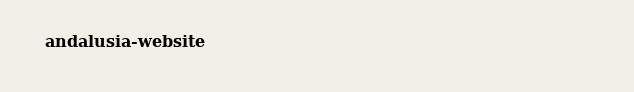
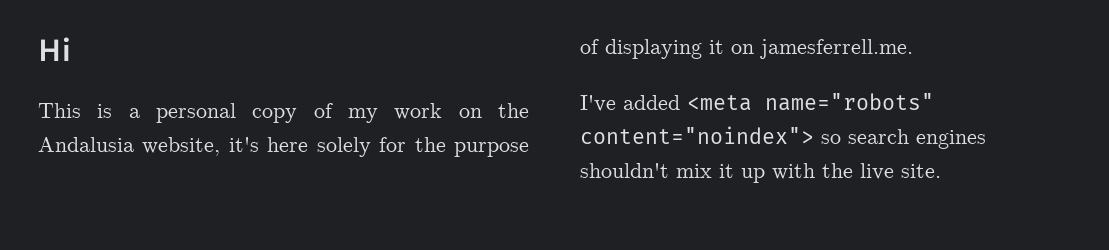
- andalusia-website
+ Hi
+ This is a personal copy of my work on the Andalusia website, it's here solely for the purpose of displaying it on jamesferrell.me.
+ I've added <meta name="robots" content="noindex"> so search engines shouldn't mix it up with the live site.

